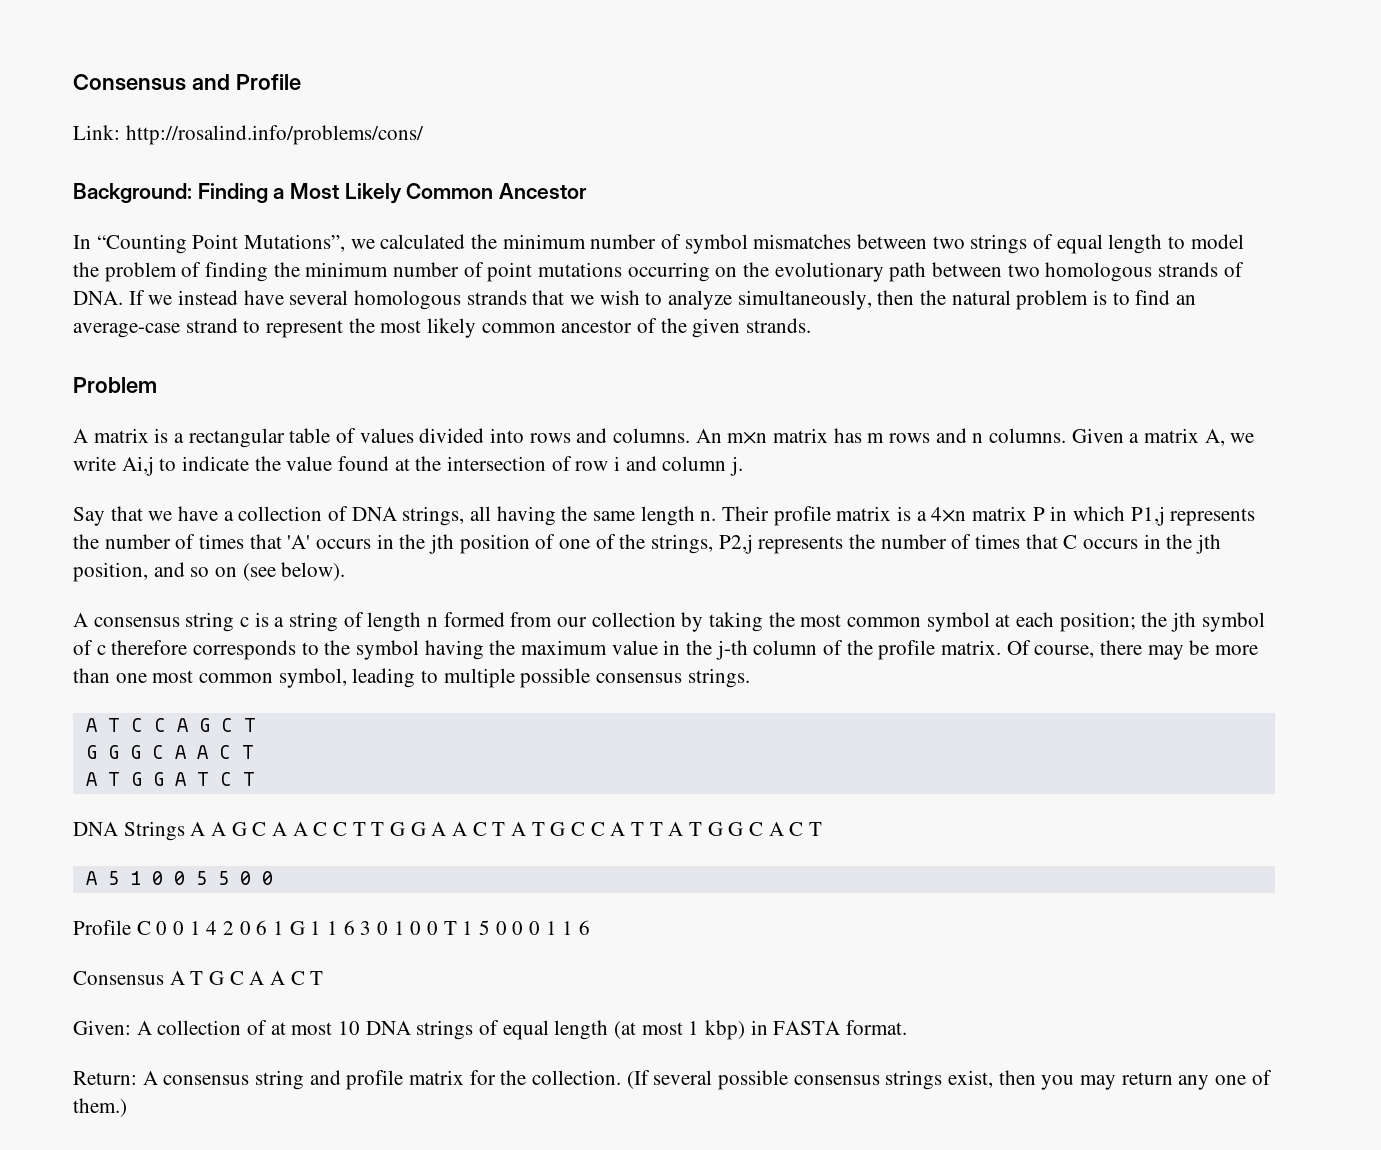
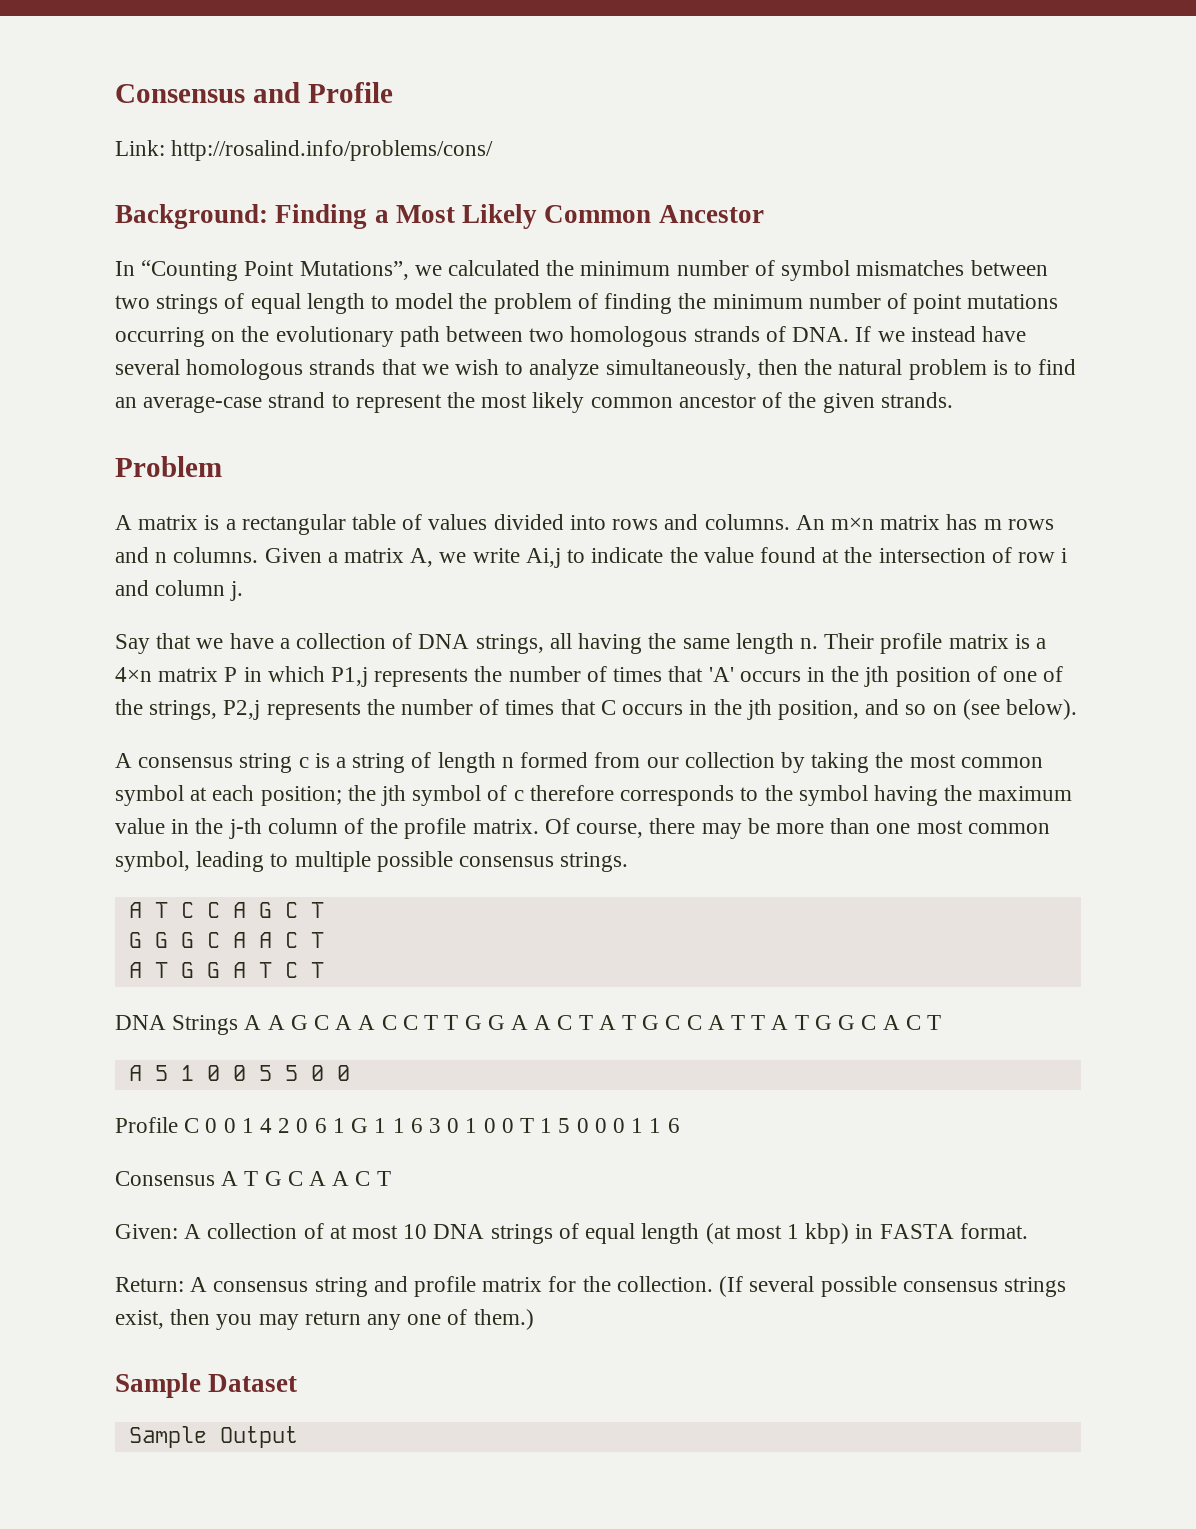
+ Sample Dataset
+ Sample Output

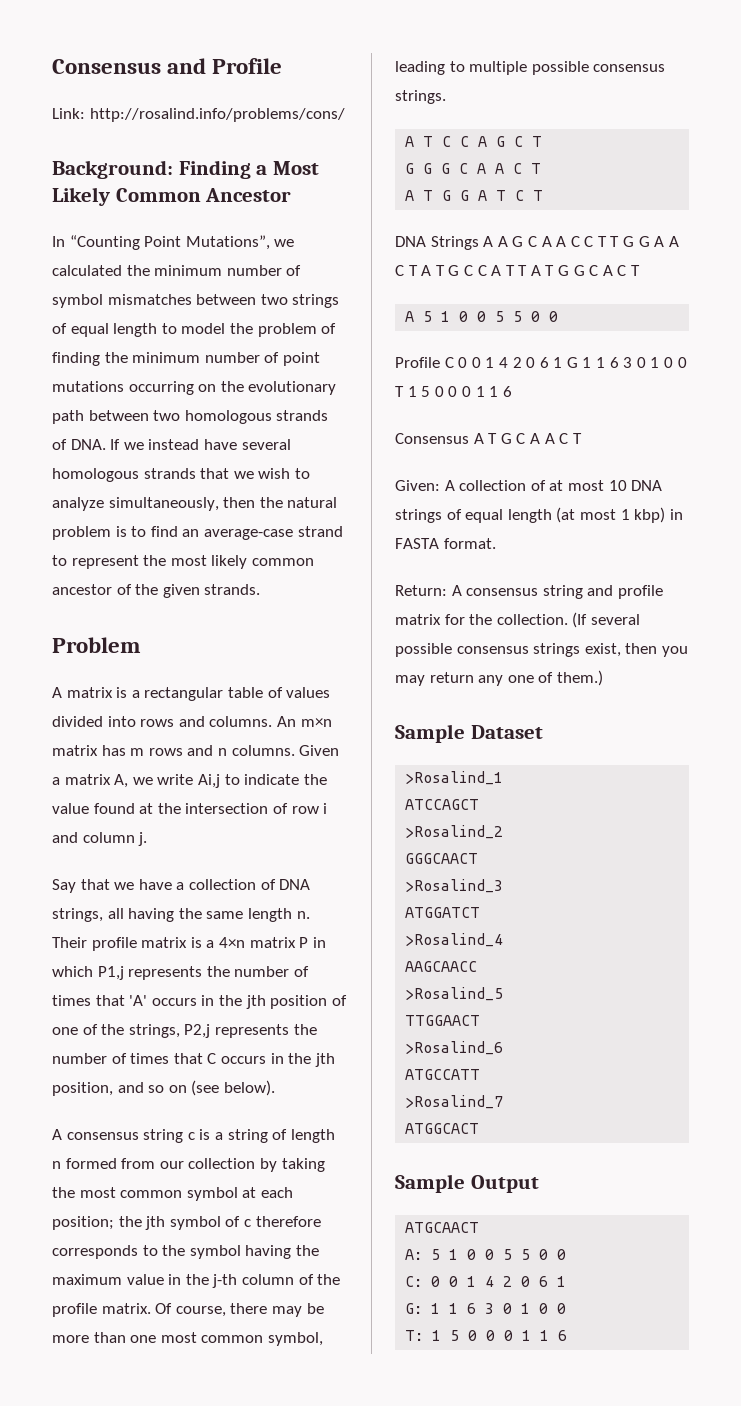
+ >Rosalind_1
+ ATCCAGCT
+ >Rosalind_2
+ GGGCAACT
+ >Rosalind_3
+ ATGGATCT
+ >Rosalind_4
+ AAGCAACC
+ >Rosalind_5
+ TTGGAACT
+ >Rosalind_6
+ ATGCCATT
+ >Rosalind_7
+ ATGGCACT
  Sample Output
+ ATGCAACT
+ A: 5 1 0 0 5 5 0 0
+ C: 0 0 1 4 2 0 6 1
+ G: 1 1 6 3 0 1 0 0
+ T: 1 5 0 0 0 1 1 6

